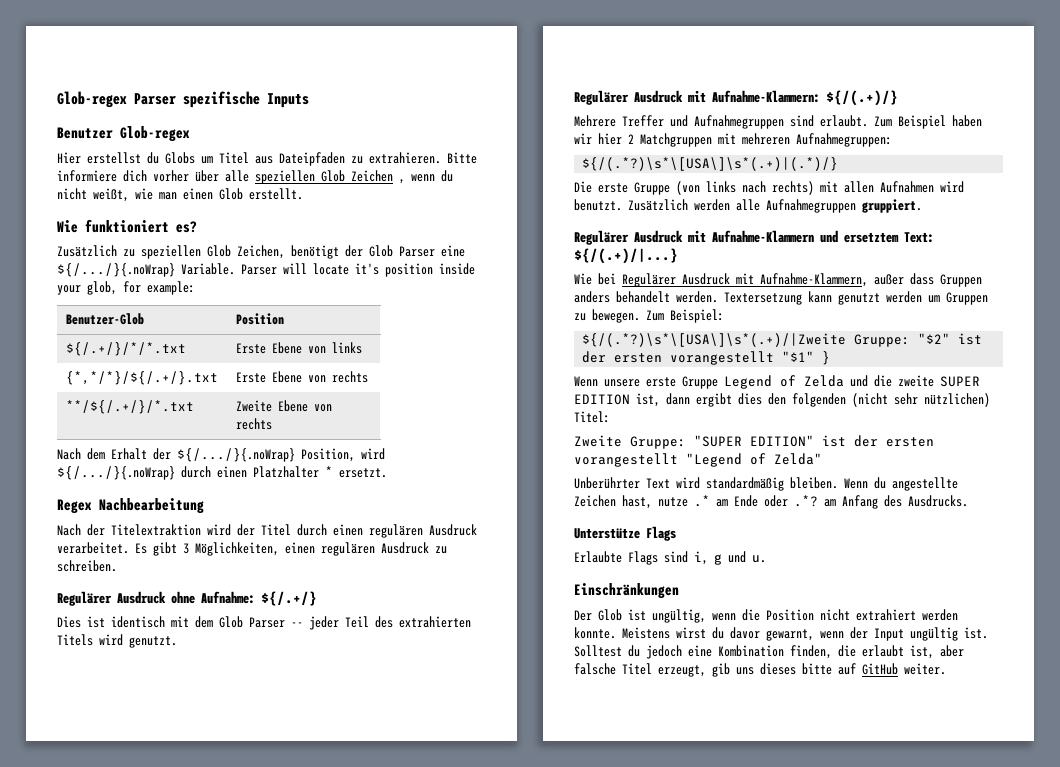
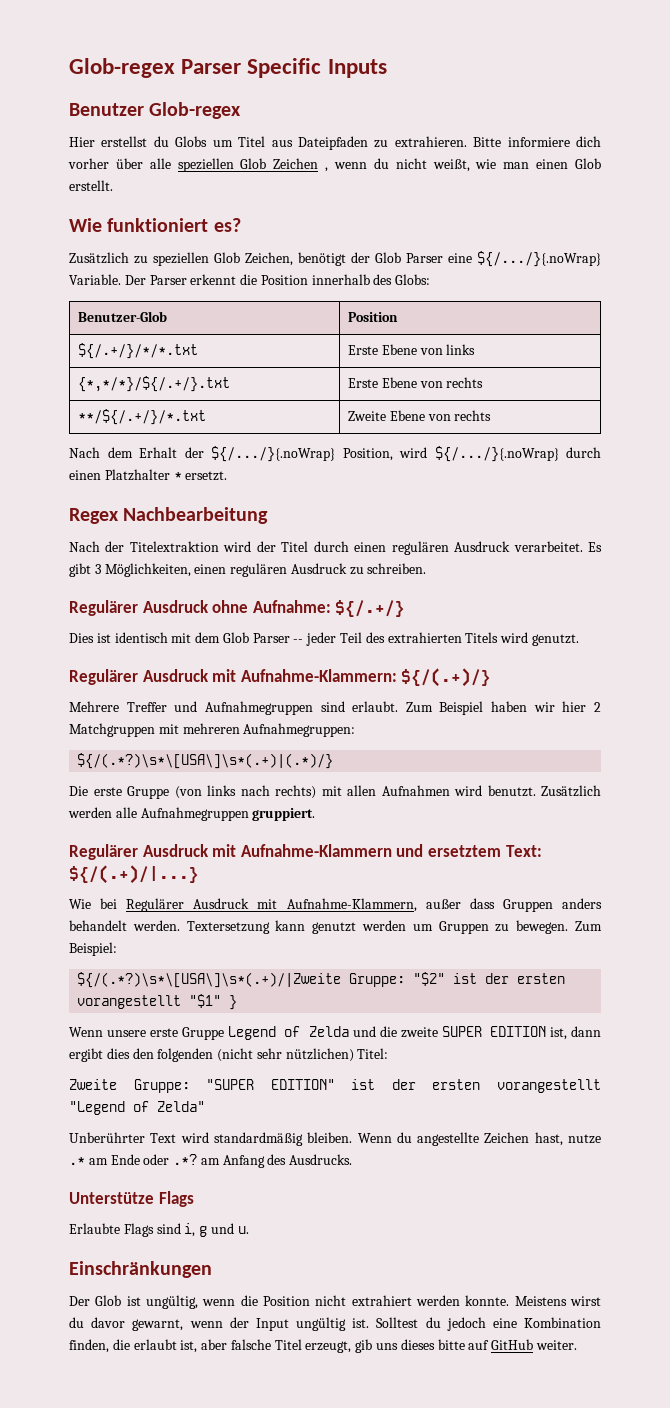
- Glob-regex Parser spezifische Inputs
+ Glob-regex Parser Specific Inputs
- Parser will locate it's position inside your glob, for example:
+ Der Parser erkennt die Position innerhalb des Globs:

